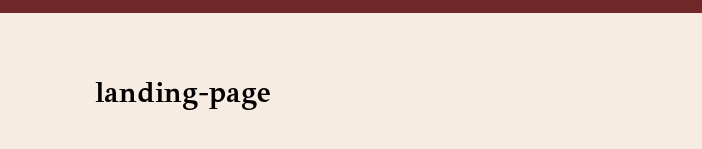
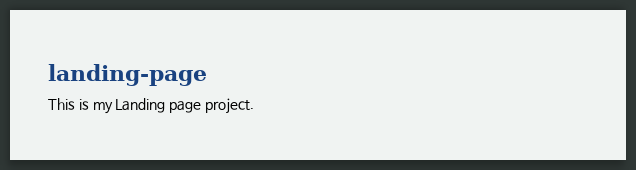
+ This is my Landing page project.

